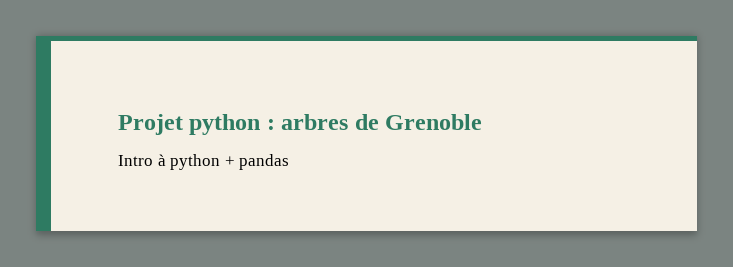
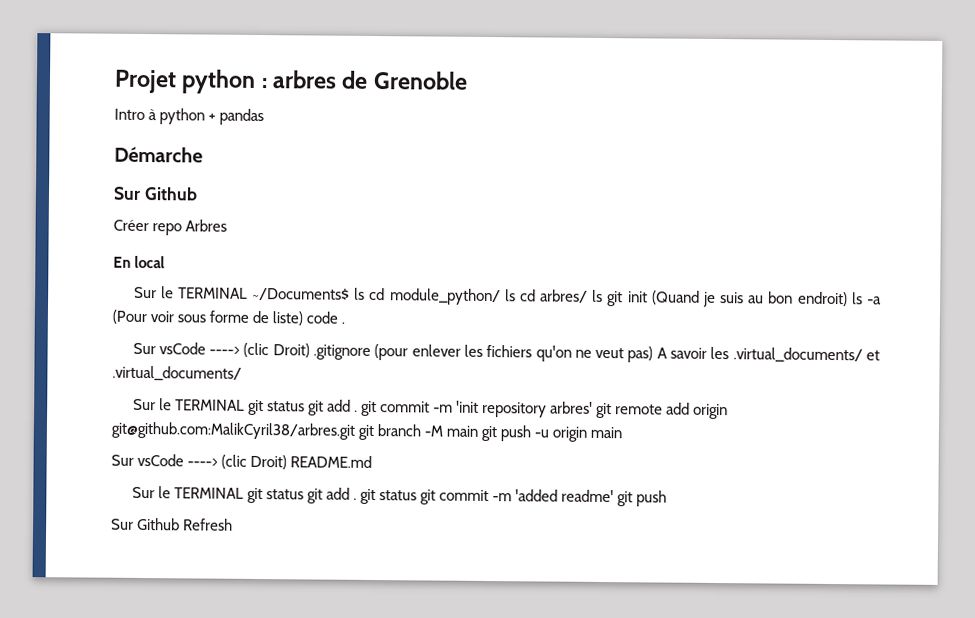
+ Démarche
+ Sur Github
+ Créer repo Arbres
+ En local
+ Sur le TERMINAL ~/Documents$ ls cd module_python/ ls cd arbres/ ls git init (Quand je suis au bon endroit) ls -a (Pour voir sous forme de liste) code .
+ Sur vsCode ----> (clic Droit) .gitignore (pour enlever les fichiers qu'on ne veut pas) A savoir les .virtual_documents/ et .virtual_documents/
+ Sur le TERMINAL git status git add . git commit -m 'init repository arbres' git remote add origin git@github.com:MalikCyril38/arbres.git git branch -M main git push -u origin main
+ Sur vsCode ----> (clic Droit) README.md
+ Sur le TERMINAL git status git add . git status git commit -m 'added readme' git push
+ Sur Github Refresh

